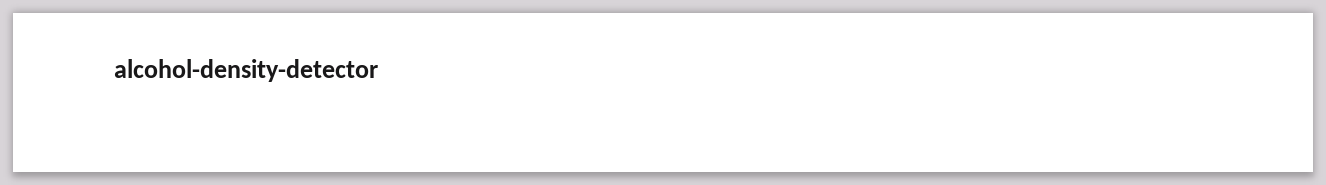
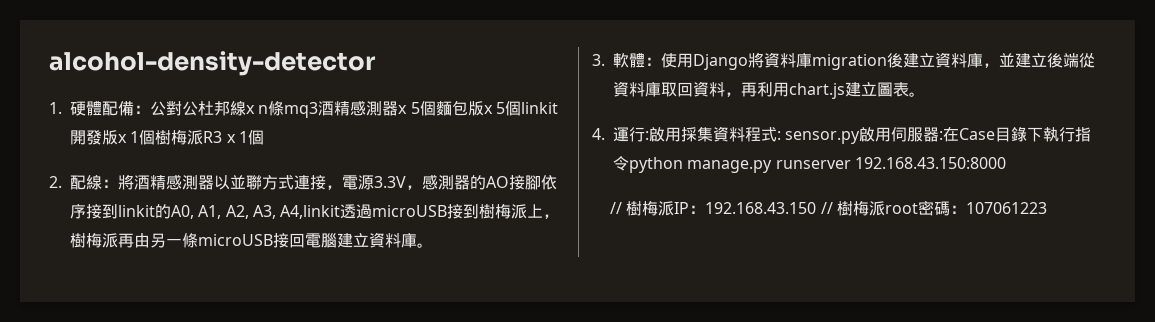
+ 1.硬體配備：公對公杜邦線x n條mq3酒精感測器x 5個麵包版x 5個linkit開發版x 1個樹梅派R3 x 1個
+ 2.配線：將酒精感測器以並聯方式連接，電源3.3V，感測器的AO接腳依序接到linkit的A0, A1, A2, A3, A4,linkit透過microUSB接到樹梅派上，樹梅派再由另一條microUSB接回電腦建立資料庫。
+ 3.軟體：使用Django將資料庫migration後建立資料庫，並建立後端從資料庫取回資料，再利用chart.js建立圖表。
+ 4.運行:啟用採集資料程式: sensor.py啟用伺服器:在Case目錄下執行指令python manage.py runserver 192.168.43.150:8000
+ // 樹梅派IP：192.168.43.150 // 樹梅派root密碼：107061223

